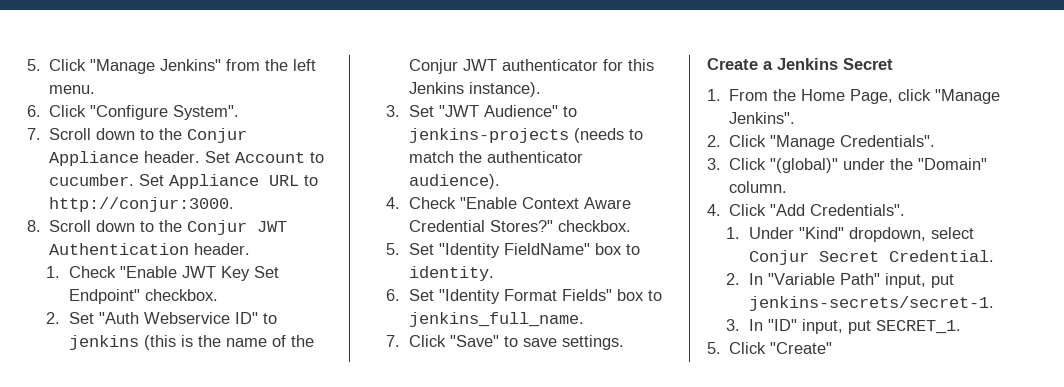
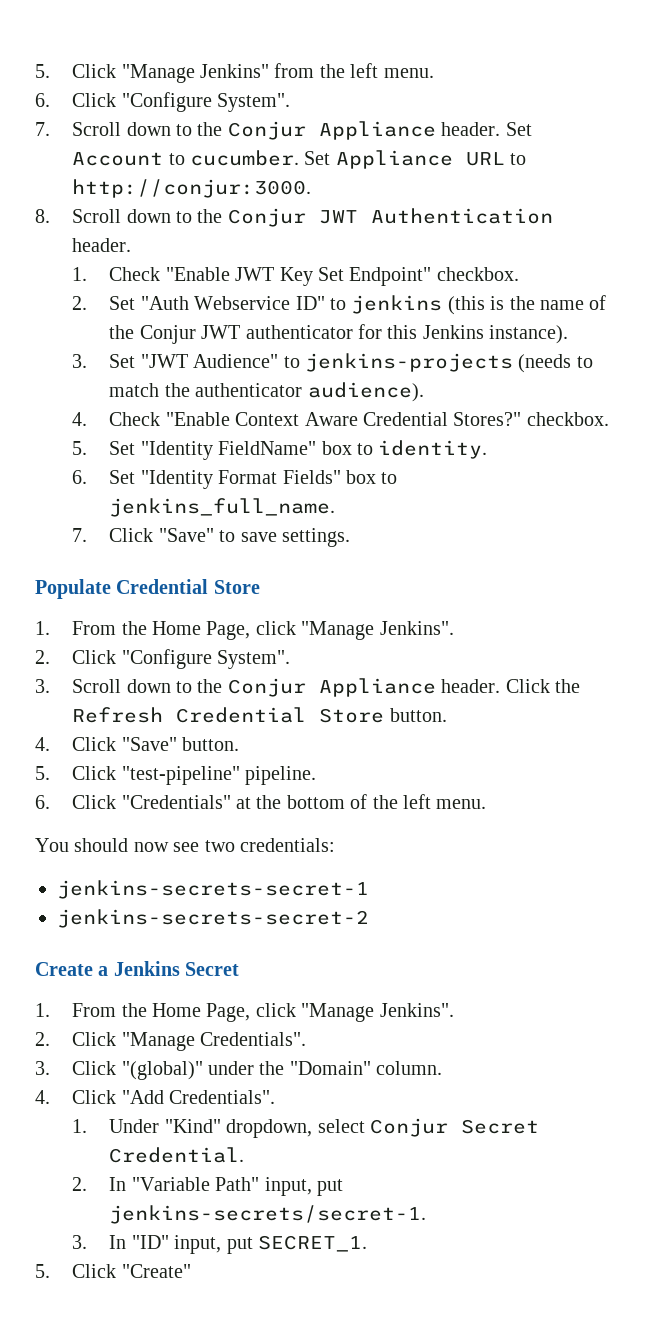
+ Populate Credential Store
+ 1. From the Home Page, click "Manage Jenkins".
+ 2. Click "Configure System".
+ 3. Scroll down to the Conjur Appliance header. Click the Refresh Credential Store button.
+ 4. Click "Save" button.
+ 5. Click "test-pipeline" pipeline.
+ 6. Click "Credentials" at the bottom of the left menu.
+ You should now see two credentials:
+ jenkins-secrets-secret-1
+ jenkins-secrets-secret-2

